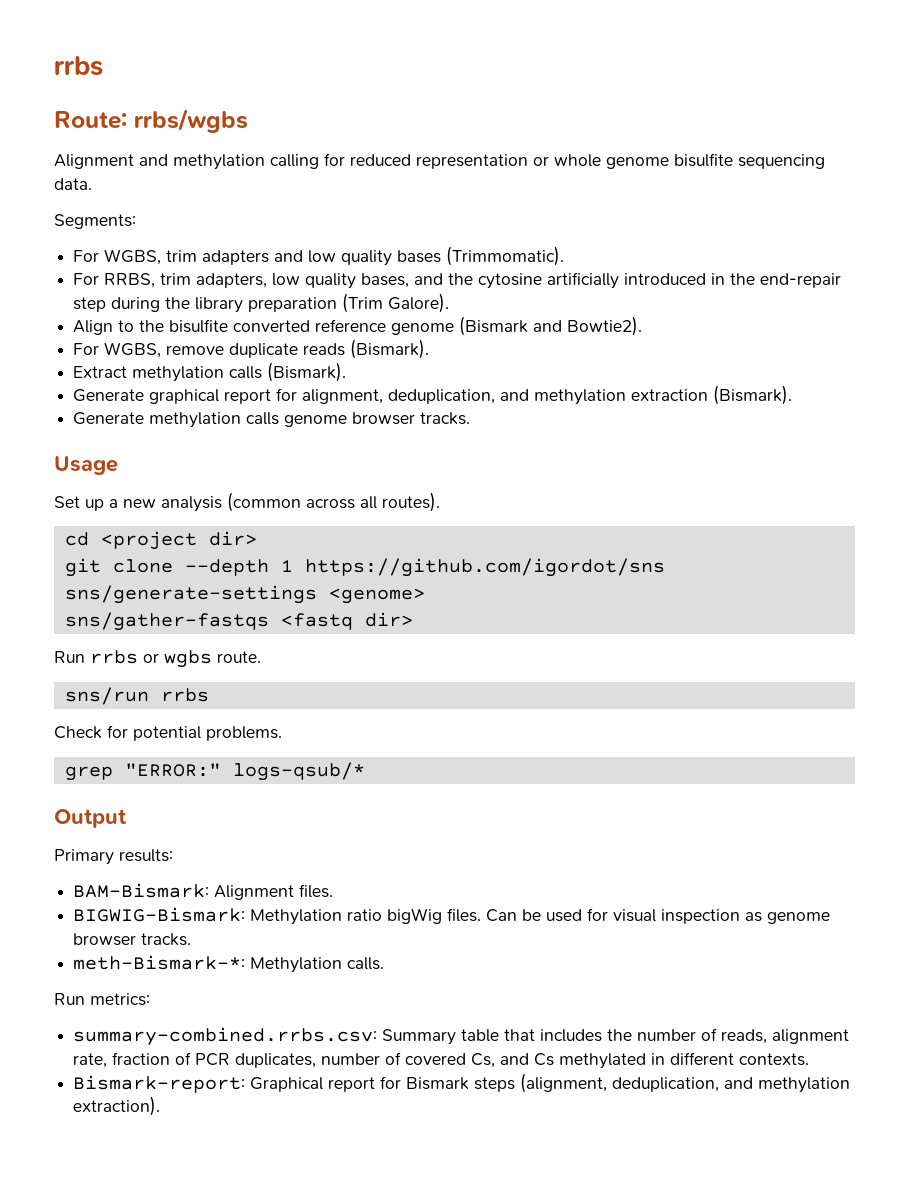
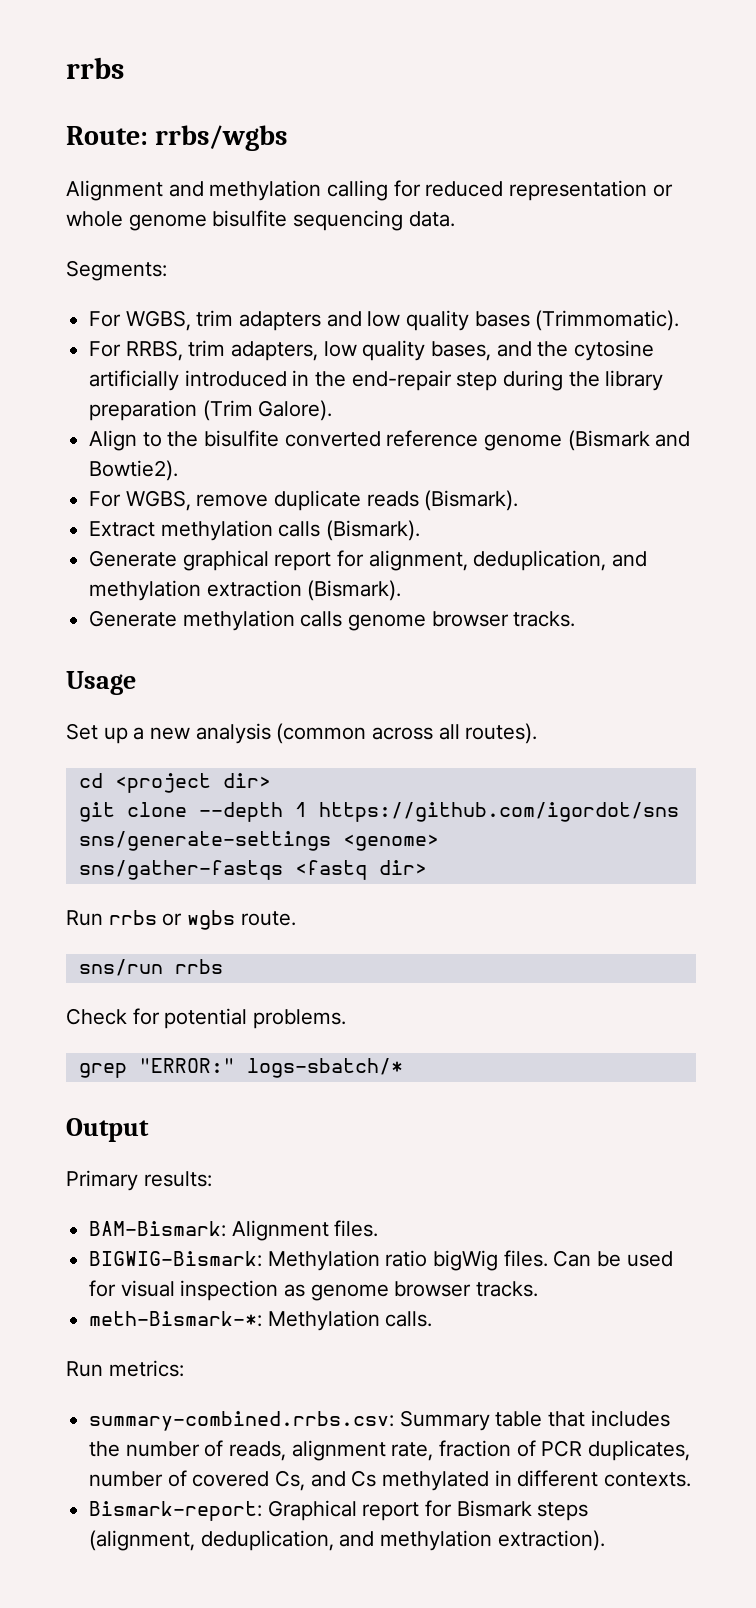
- grep "ERROR:" logs-qsub/*
+ grep "ERROR:" logs-sbatch/*

